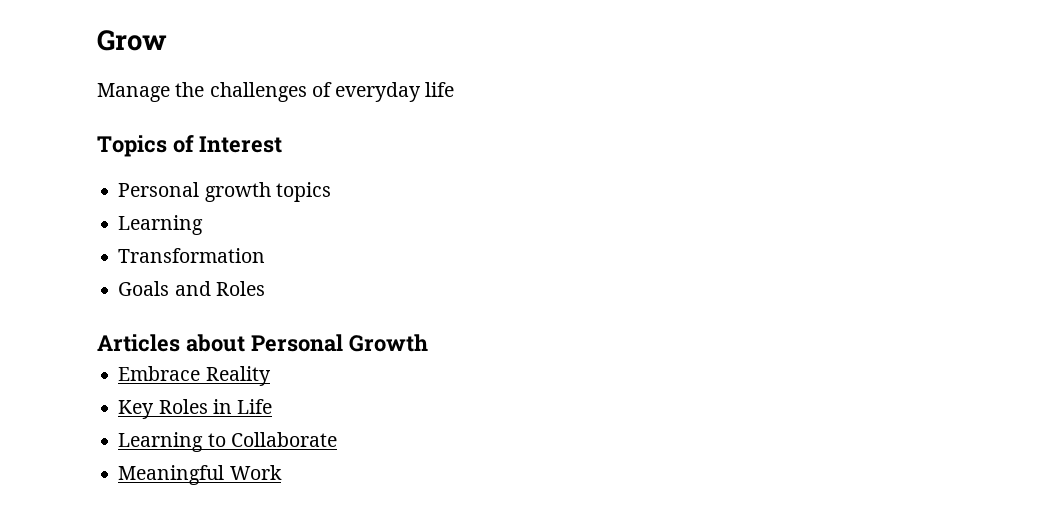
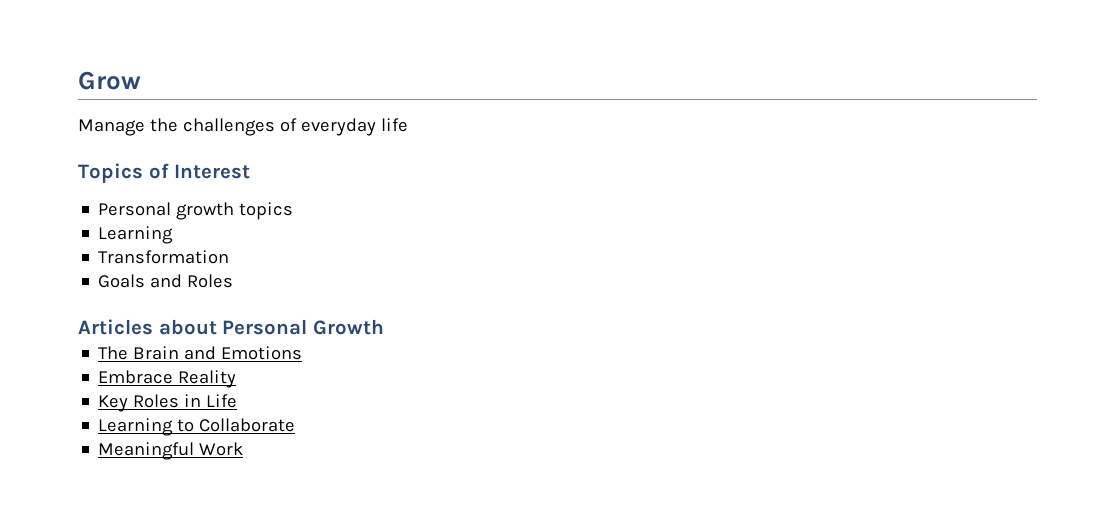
+ The Brain and Emotions

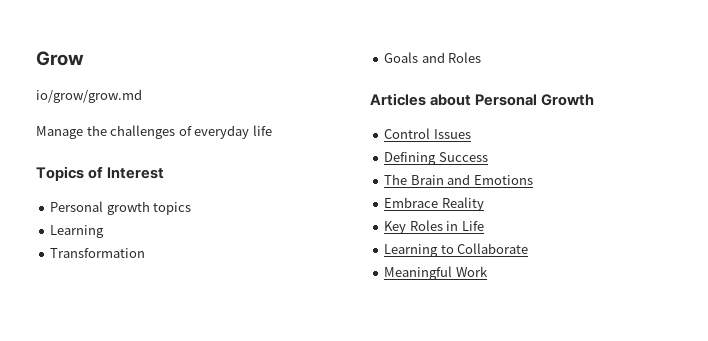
+ io/grow/grow.md
+ Control Issues
+ Defining Success

